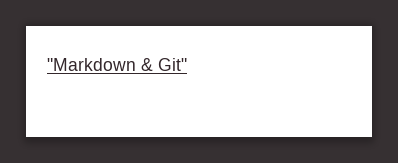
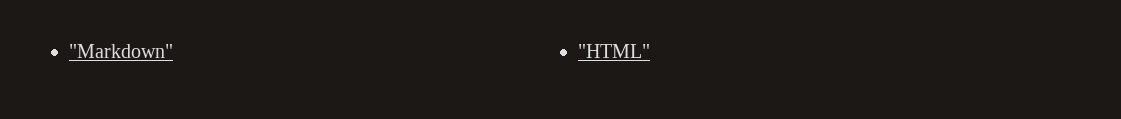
- "Markdown & Git"
+ "Markdown"
+ "HTML"

